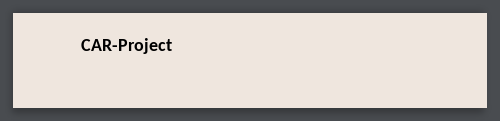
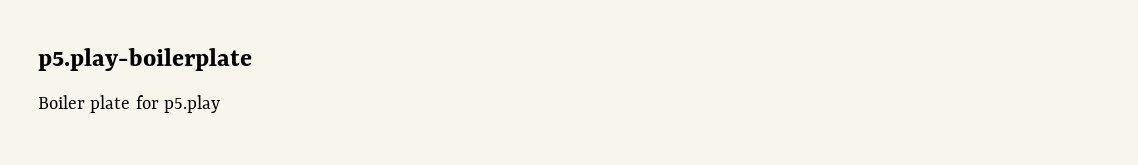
- CAR-Project
+ p5.play-boilerplate
+ Boiler plate for p5.play

